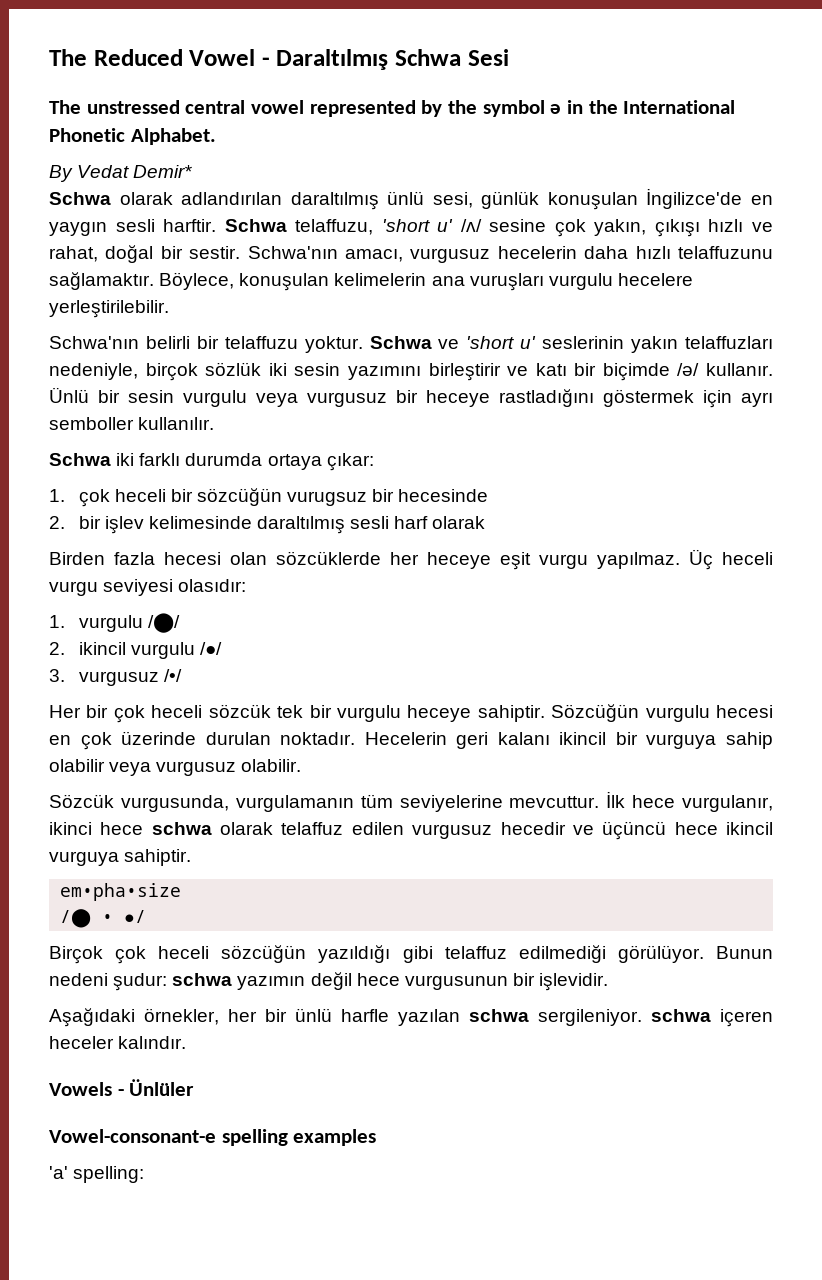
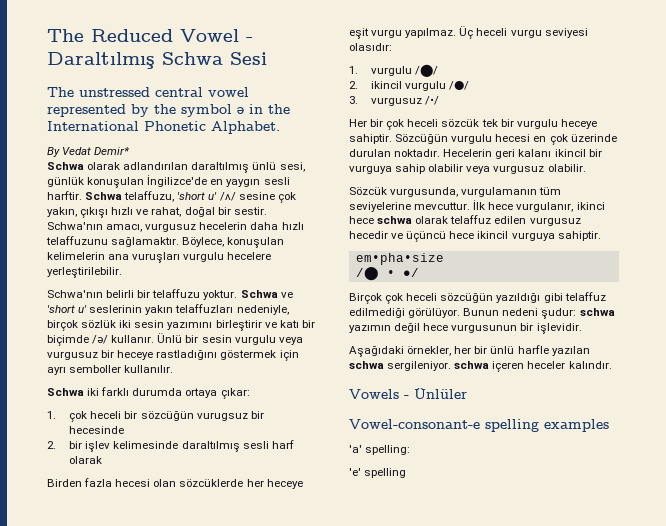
+ 'e' spelling

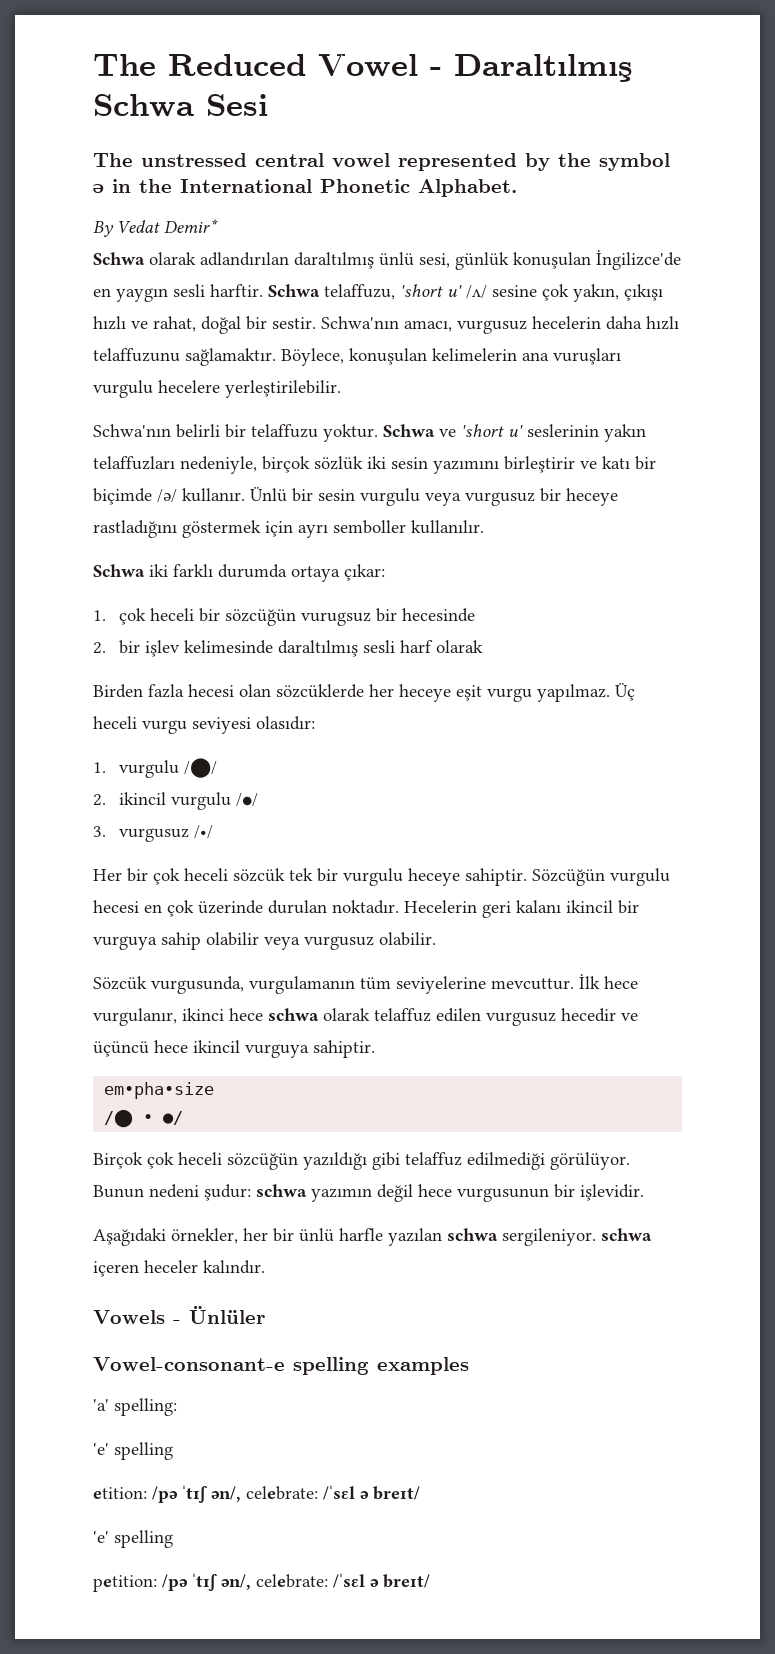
+ etition: /pə ˈtɪʃ ən/, celebrate: /ˈsɛl ə breɪt/
+ 'e' spelling
+ petition: /pə ˈtɪʃ ən/, celebrate: /ˈsɛl ə breɪt/

